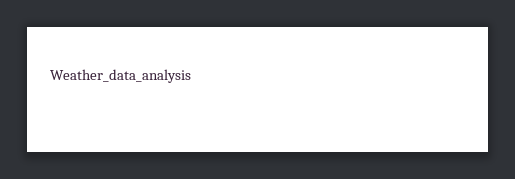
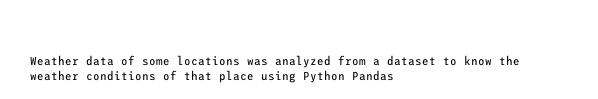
- Weather_data_analysis
+ Weather data of some locations was analyzed from a dataset to know the weather conditions of that place using Python Pandas

